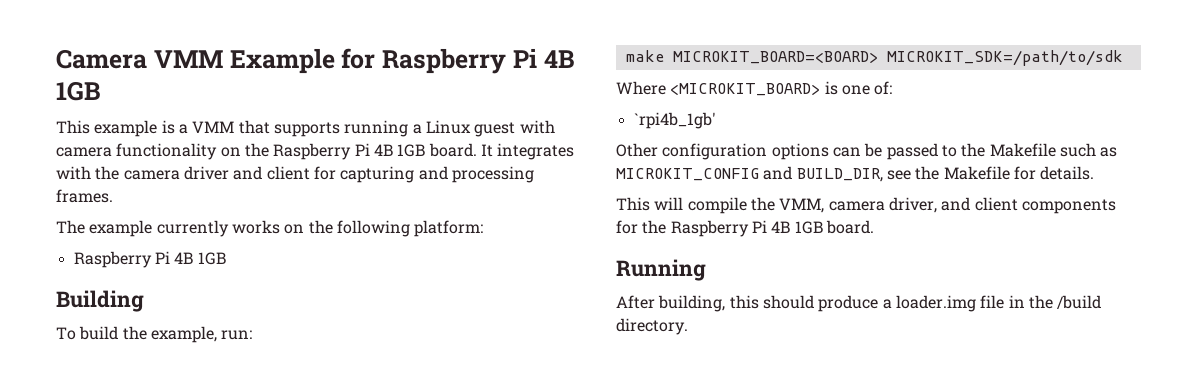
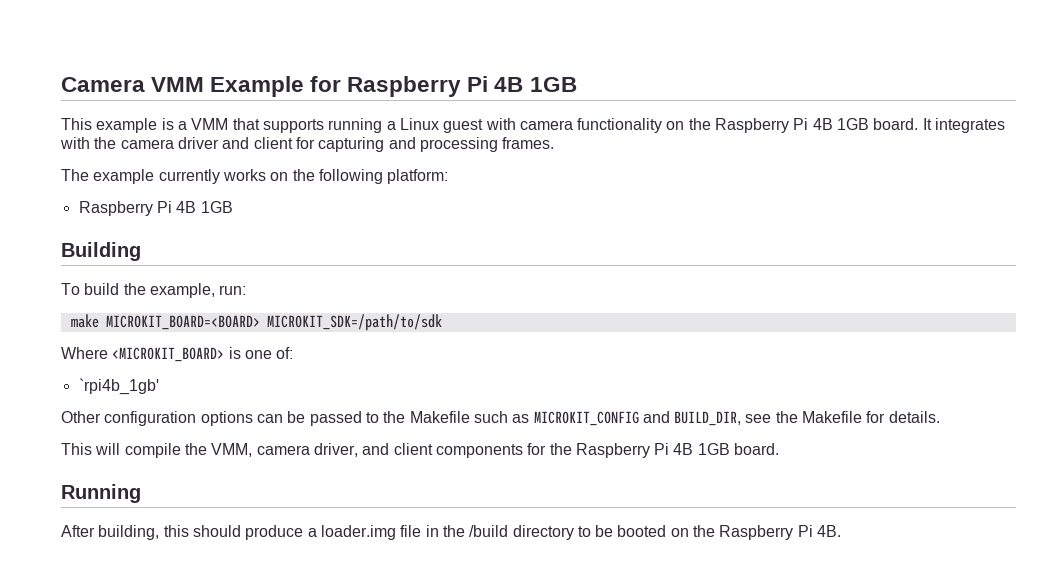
- After building, this should produce a loader.img file in the /build directory.
+ After building, this should produce a loader.img file in the /build directory to be booted on the Raspberry Pi 4B.

